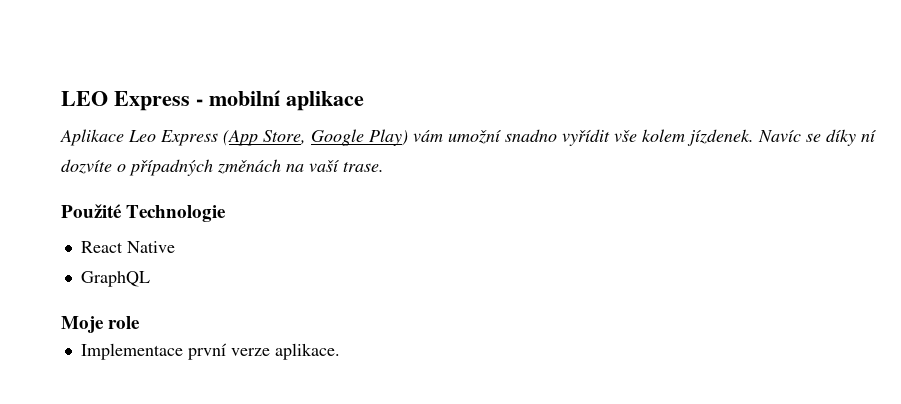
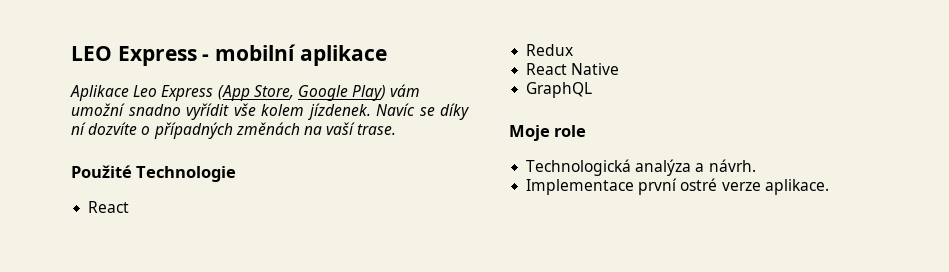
  Použité Technologie
+ React
+ Redux
+ Technologická analýza a návrh.
- Implementace první verze aplikace.
+ Implementace první ostré verze aplikace.

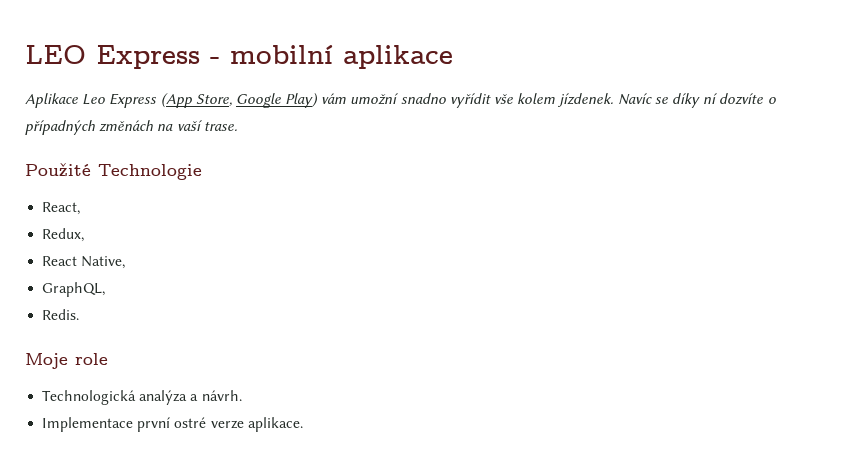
  Použité Technologie
- React
- Redux
- React Native
- GraphQL
+ React,
+ Redux,
+ React Native,
+ GraphQL,
+ Redis.

